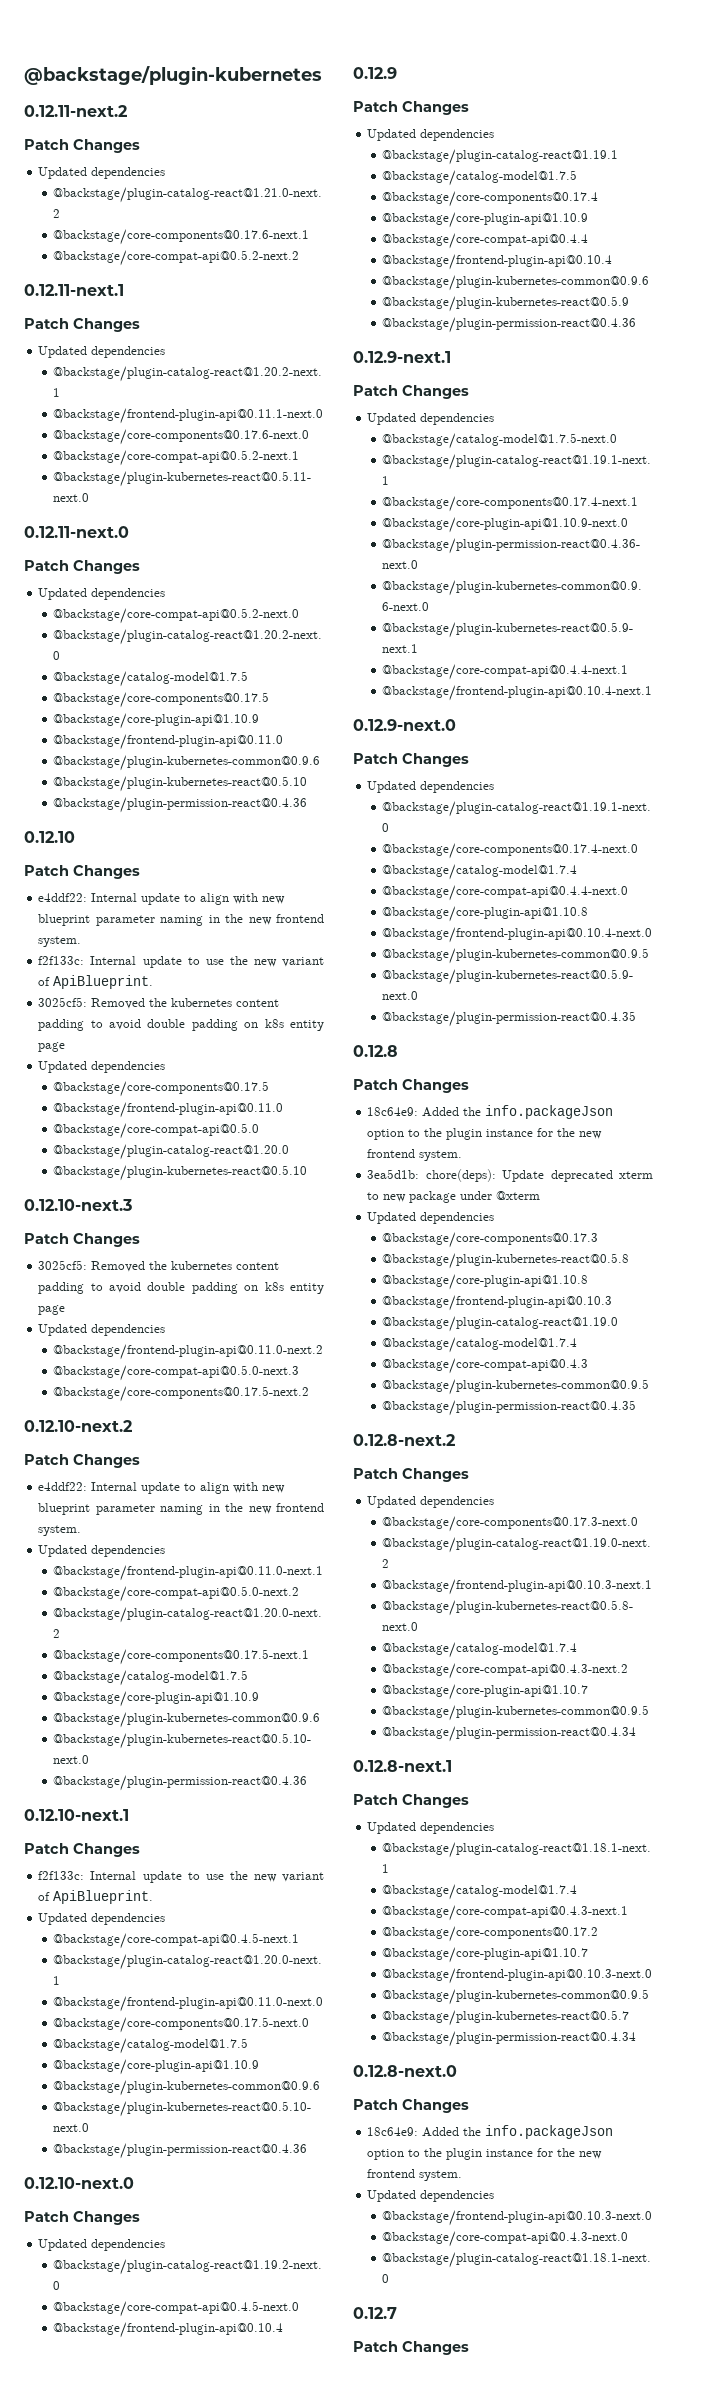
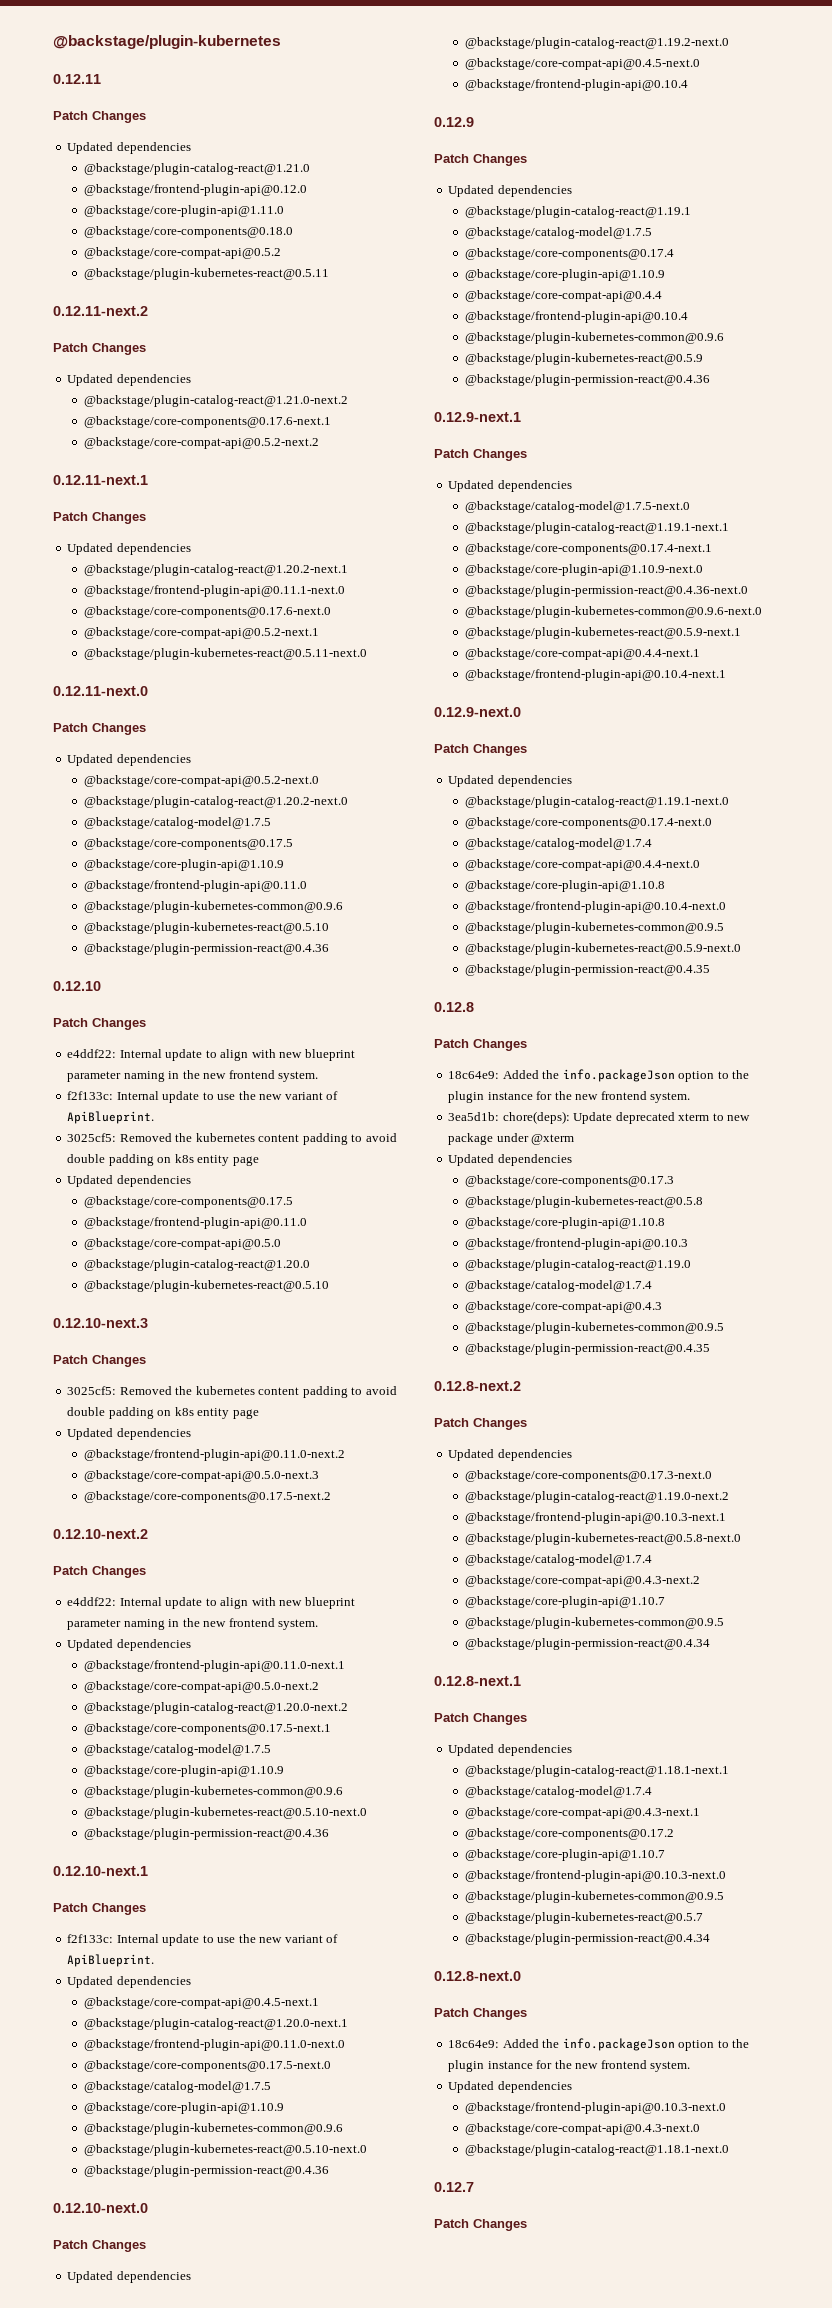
+ 0.12.11
+ Patch Changes
+ Updated dependencies
+ @backstage/plugin-catalog-react@1.21.0
+ @backstage/frontend-plugin-api@0.12.0
+ @backstage/core-plugin-api@1.11.0
+ @backstage/core-components@0.18.0
+ @backstage/core-compat-api@0.5.2
+ @backstage/plugin-kubernetes-react@0.5.11

